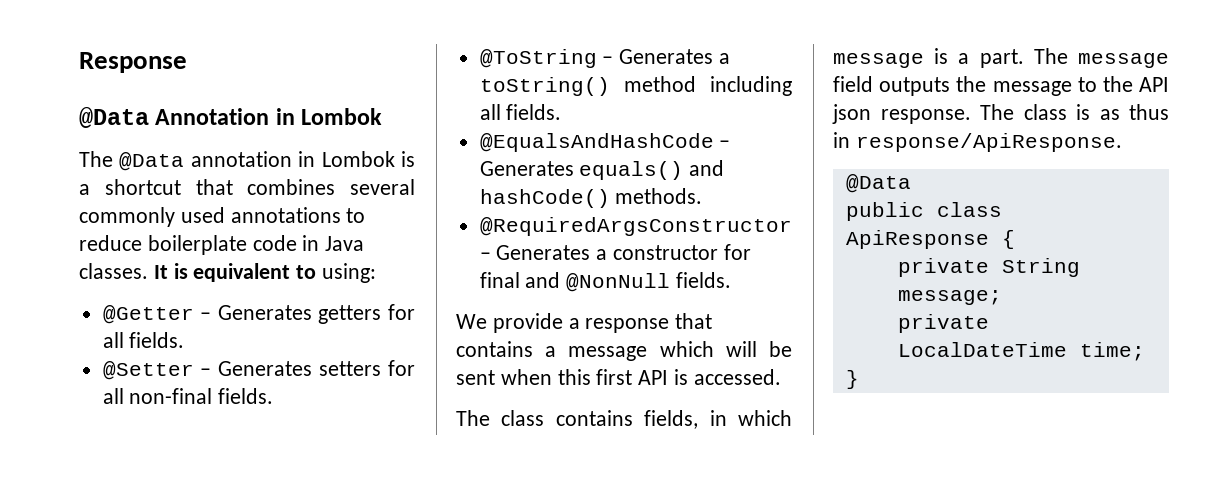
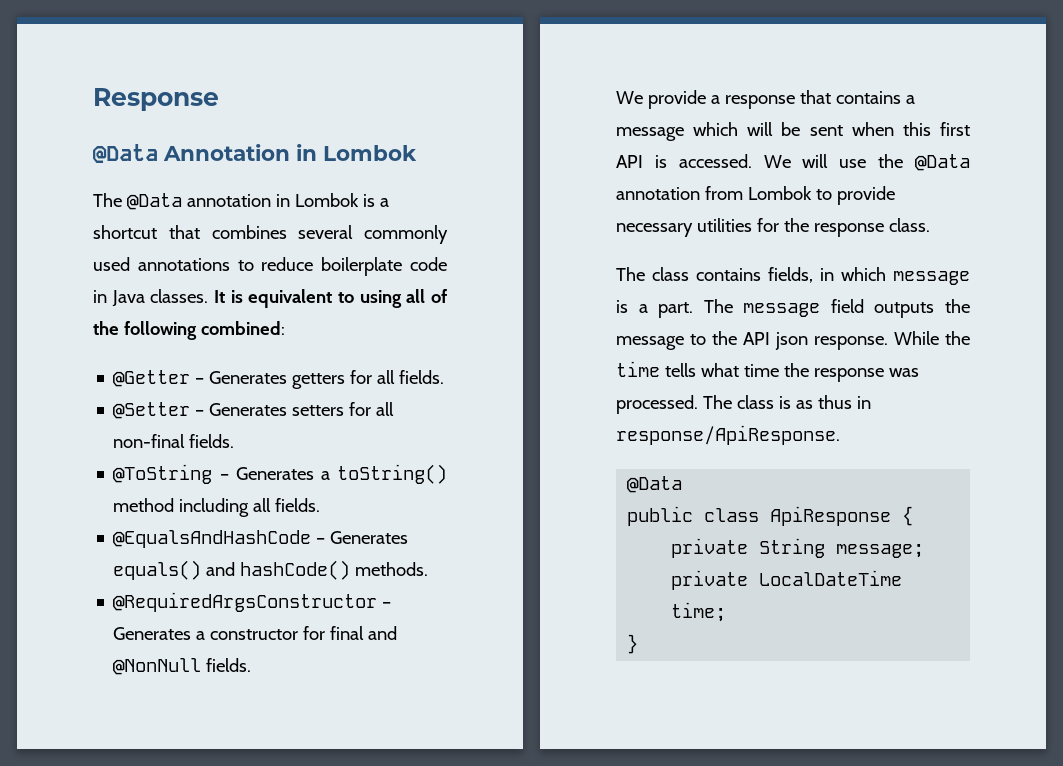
- It is equivalent to using:
+ It is equivalent to using all of the following combined:
+ We will use the @Data annotation from Lombok to provide necessary utilities for the response class.
+ While the time tells what time the response was processed.

